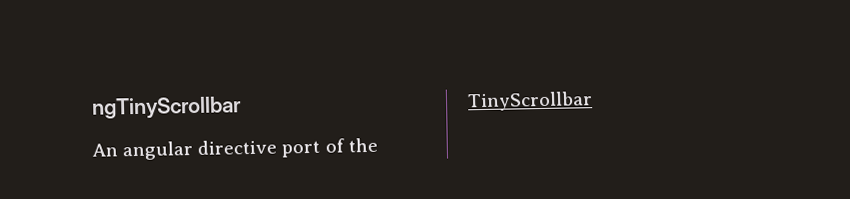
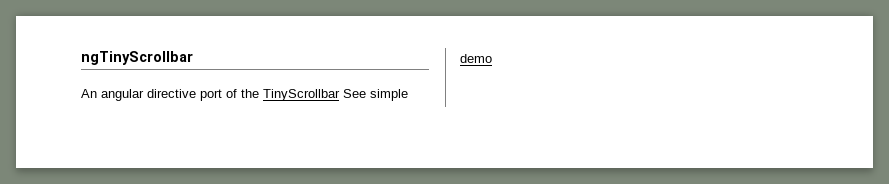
- An angular directive port of the TinyScrollbar
+ An angular directive port of the TinyScrollbar See simple demo

